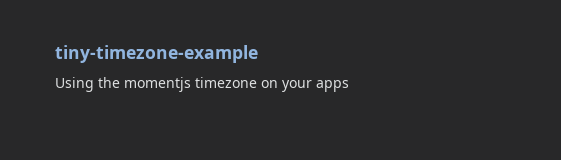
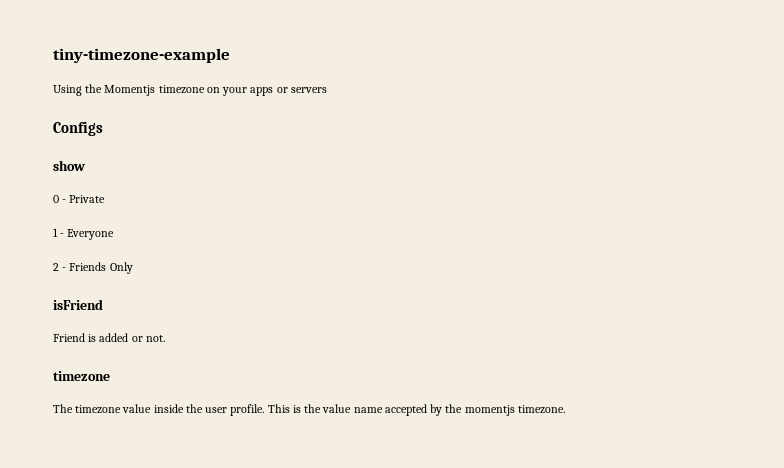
- Using the momentjs timezone on your apps
+ Using the Momentjs timezone on your apps or servers
+ Configs
+ show
+ 0 - Private
+ 1 - Everyone
+ 2 - Friends Only
+ isFriend
+ Friend is added or not.
+ timezone
+ The timezone value inside the user profile. This is the value name accepted by the momentjs timezone.

